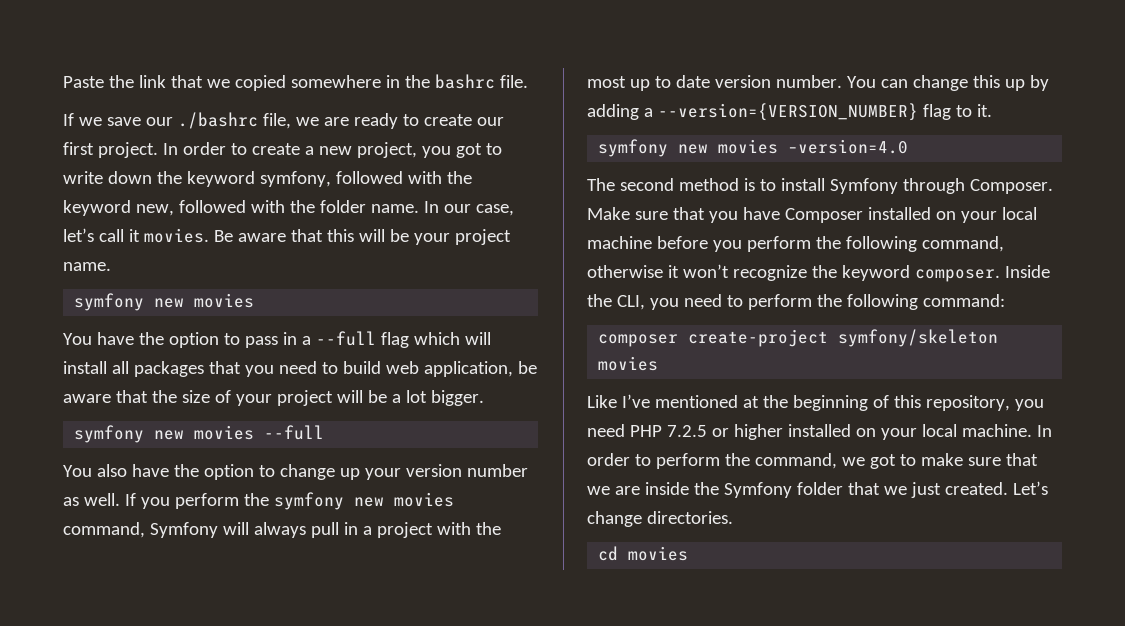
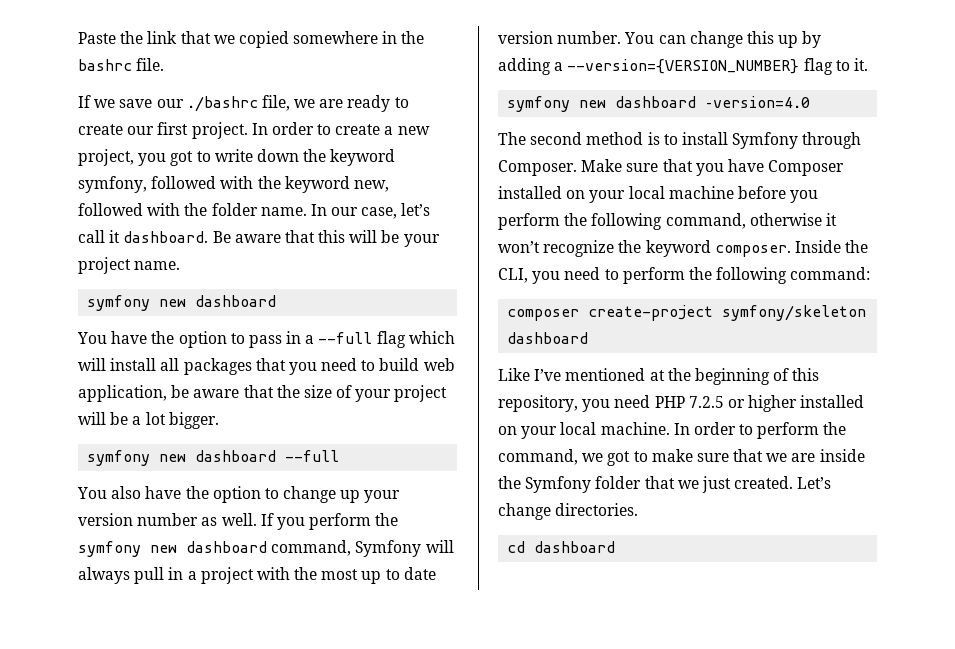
- In our case, let’s call it movies.
+ In our case, let’s call it dashboard.
  Be aware that this will be your project name.
- symfony new movies
+ symfony new dashboard
- symfony new movies --full
+ symfony new dashboard --full
- If you perform the symfony new movies command, Symfony will always pull in a project with the most up to date version number.
+ If you perform the symfony new dashboard command, Symfony will always pull in a project with the most up to date version number.
- symfony new movies –version=4.0
+ symfony new dashboard –version=4.0
- composer create-project symfony/skeleton movies
+ composer create-project symfony/skeleton dashboard
- cd movies
+ cd dashboard

